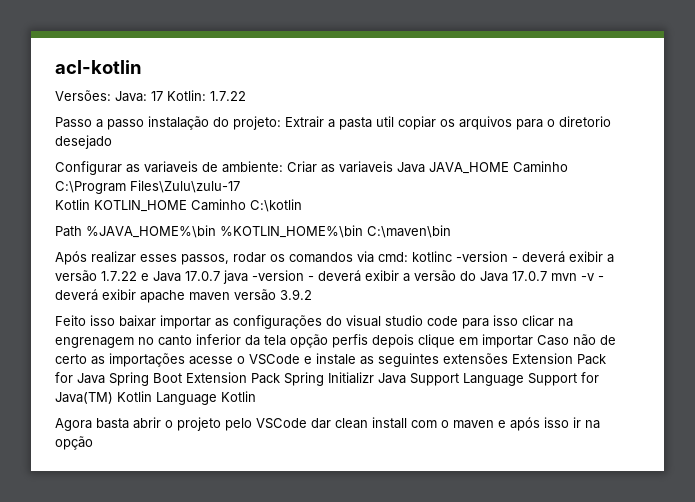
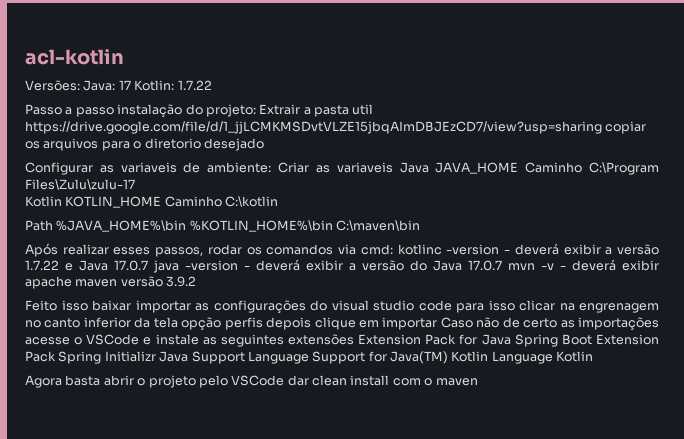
- Passo a passo instalação do projeto: Extrair a pasta util copiar os arquivos para o diretorio desejado
+ Passo a passo instalação do projeto: Extrair a pasta util https://drive.google.com/file/d/1_jjLCMKMSDvtVLZE15jbqAImDBJEzCD7/view?usp=sharing copiar os arquivos para o diretorio desejado
- Agora basta abrir o projeto pelo VSCode dar clean install com o maven e após isso ir na opção
+ Agora basta abrir o projeto pelo VSCode dar clean install com o maven

